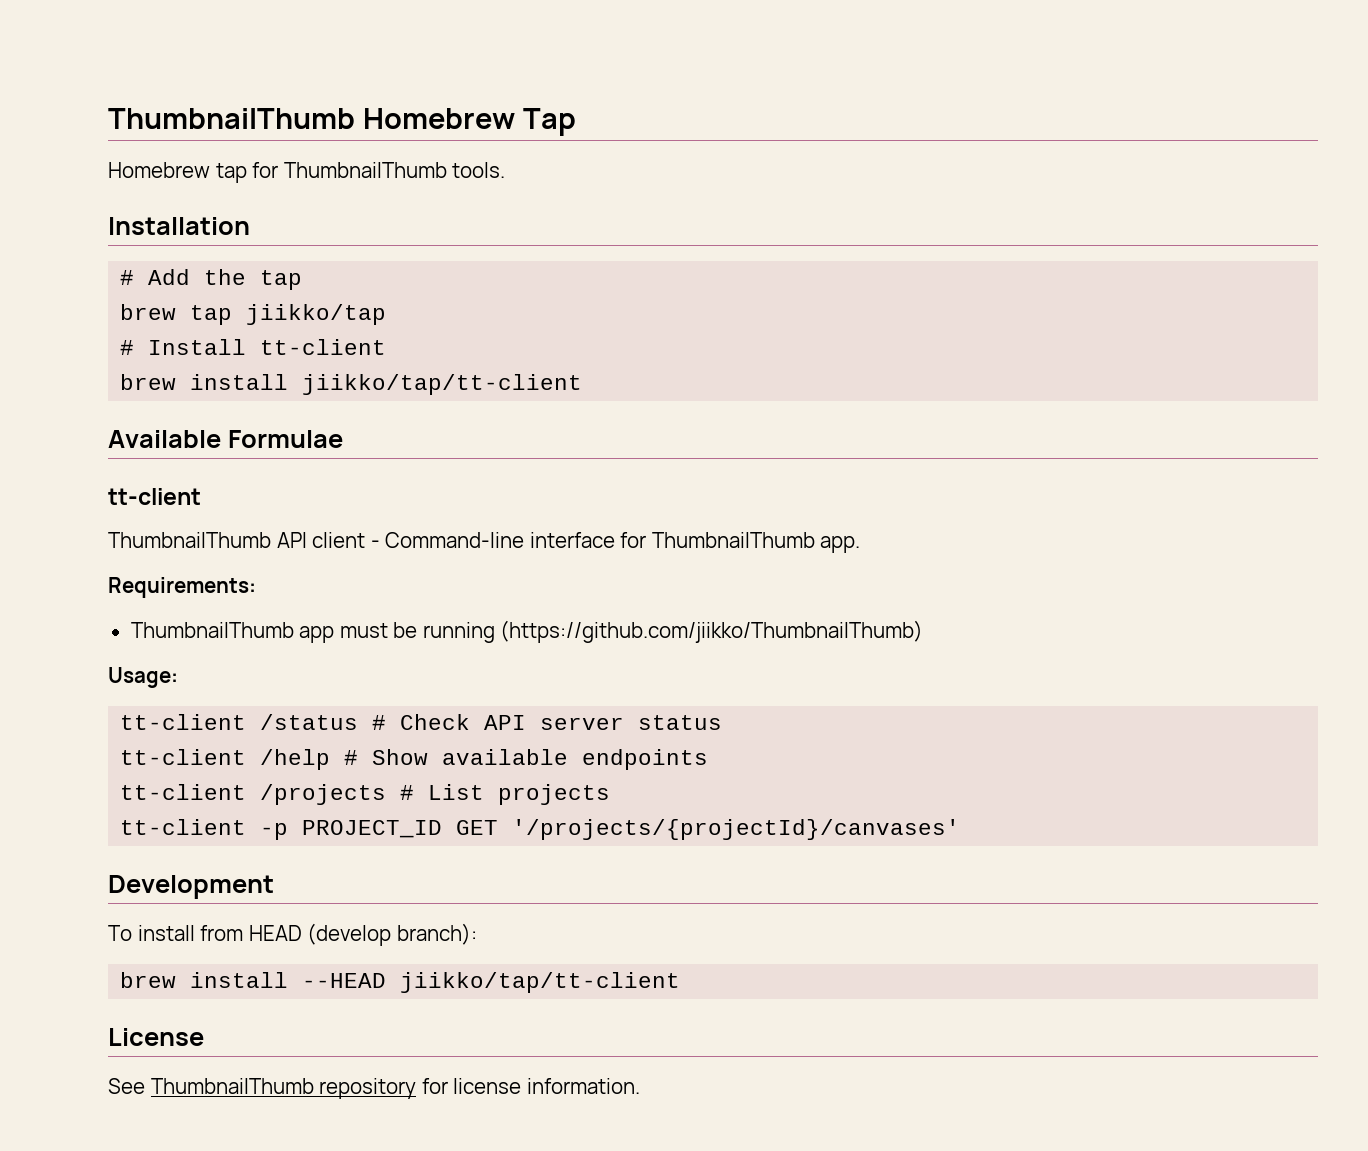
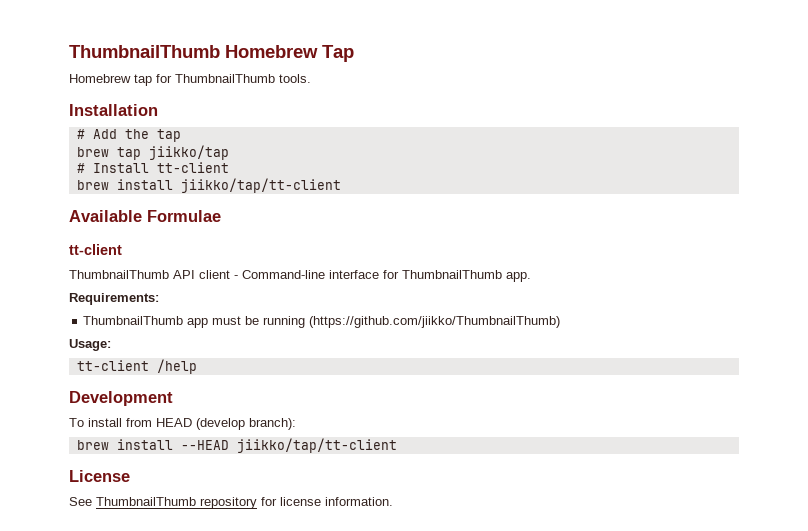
- tt-client /status # Check API server status
- tt-client /help # Show available endpoints
- tt-client /projects # List projects
- tt-client -p PROJECT_ID GET '/projects/{projectId}/canvases'
+ tt-client /help

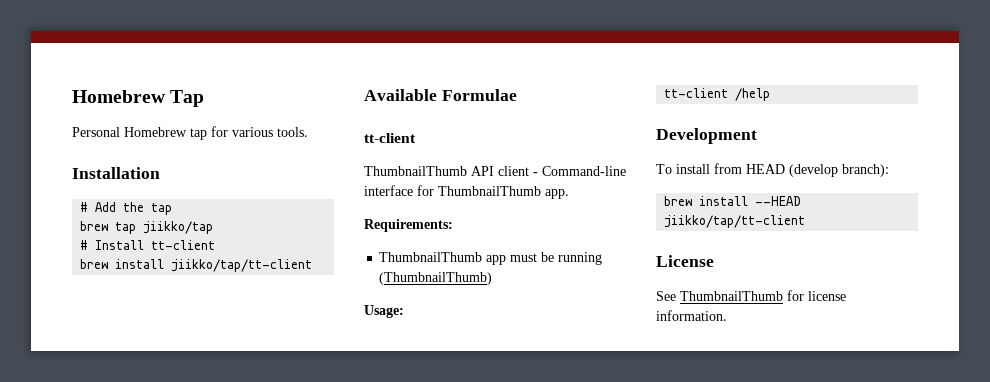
- ThumbnailThumb Homebrew Tap
+ Homebrew Tap
- Homebrew tap for ThumbnailThumb tools.
+ Personal Homebrew tap for various tools.
- ThumbnailThumb app must be running (https://github.com/jiikko/ThumbnailThumb)
+ ThumbnailThumb app must be running (ThumbnailThumb)
- See ThumbnailThumb repository for license information.
+ See ThumbnailThumb for license information.

